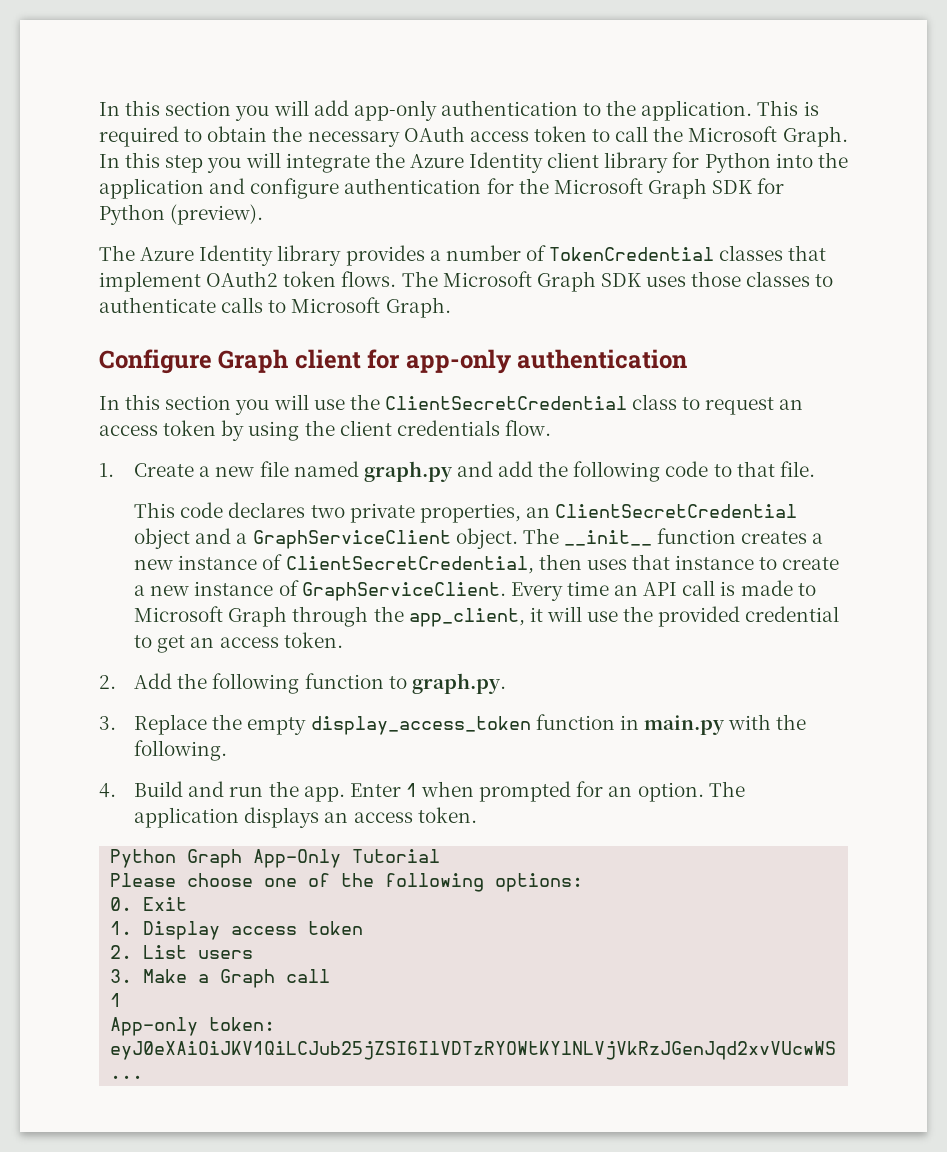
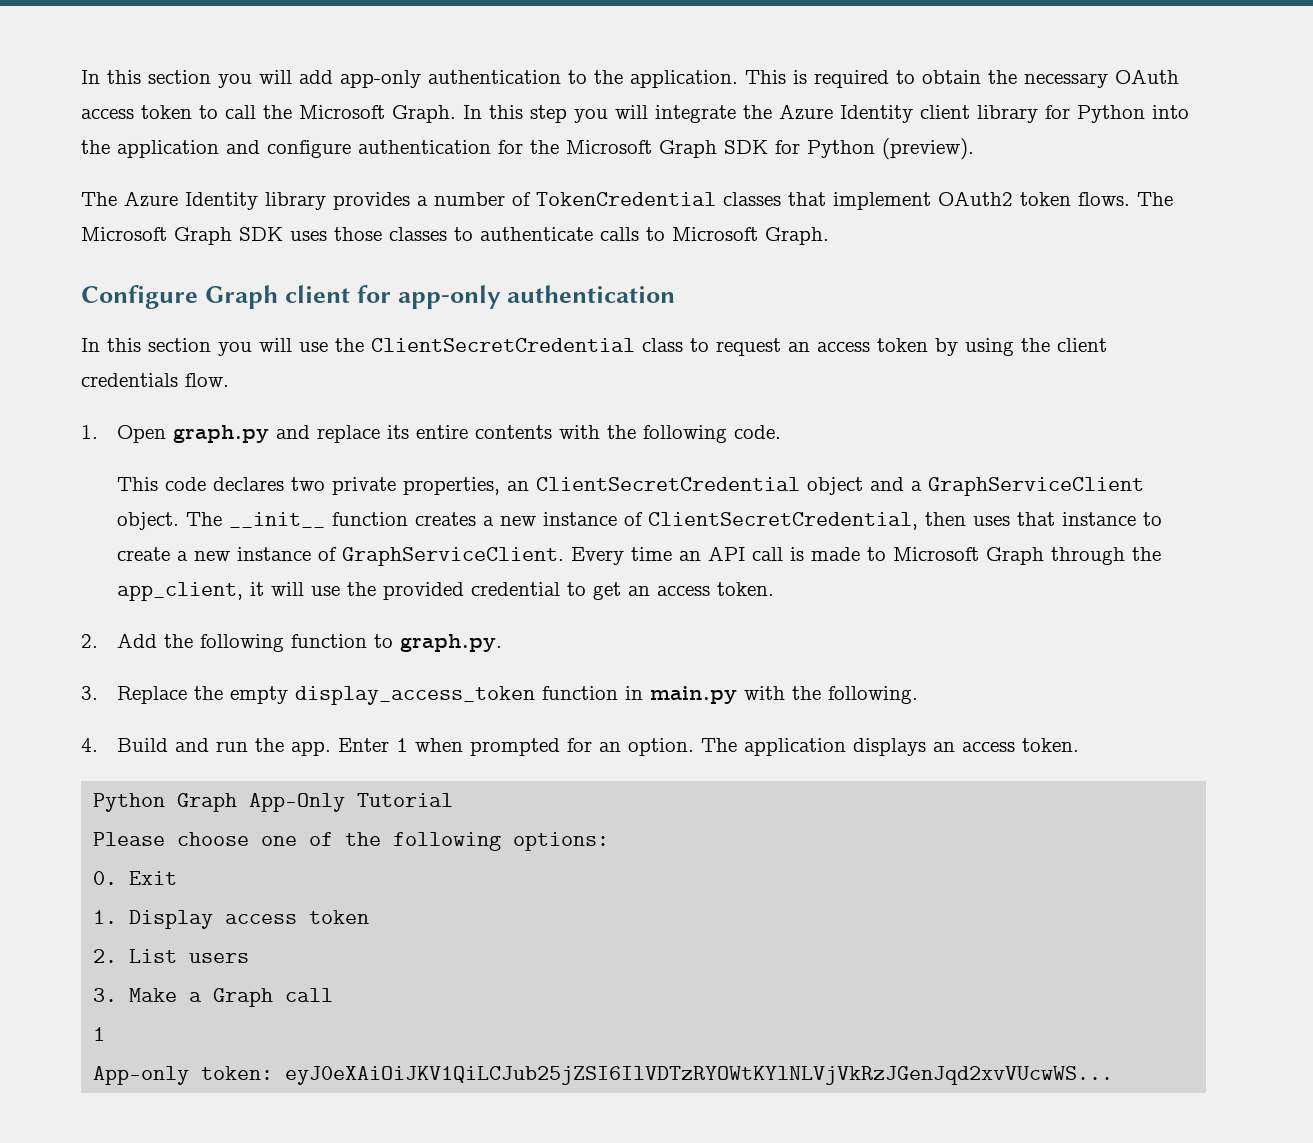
- 1. Create a new file named graph.py and add the following code to that file.
+ 1. Open graph.py and replace its entire contents with the following code.

